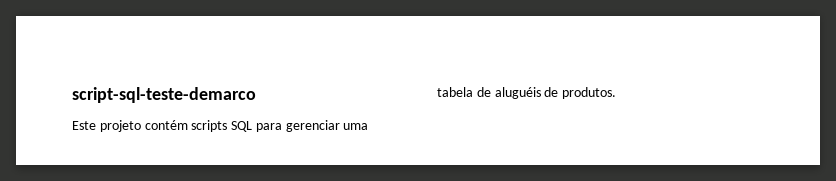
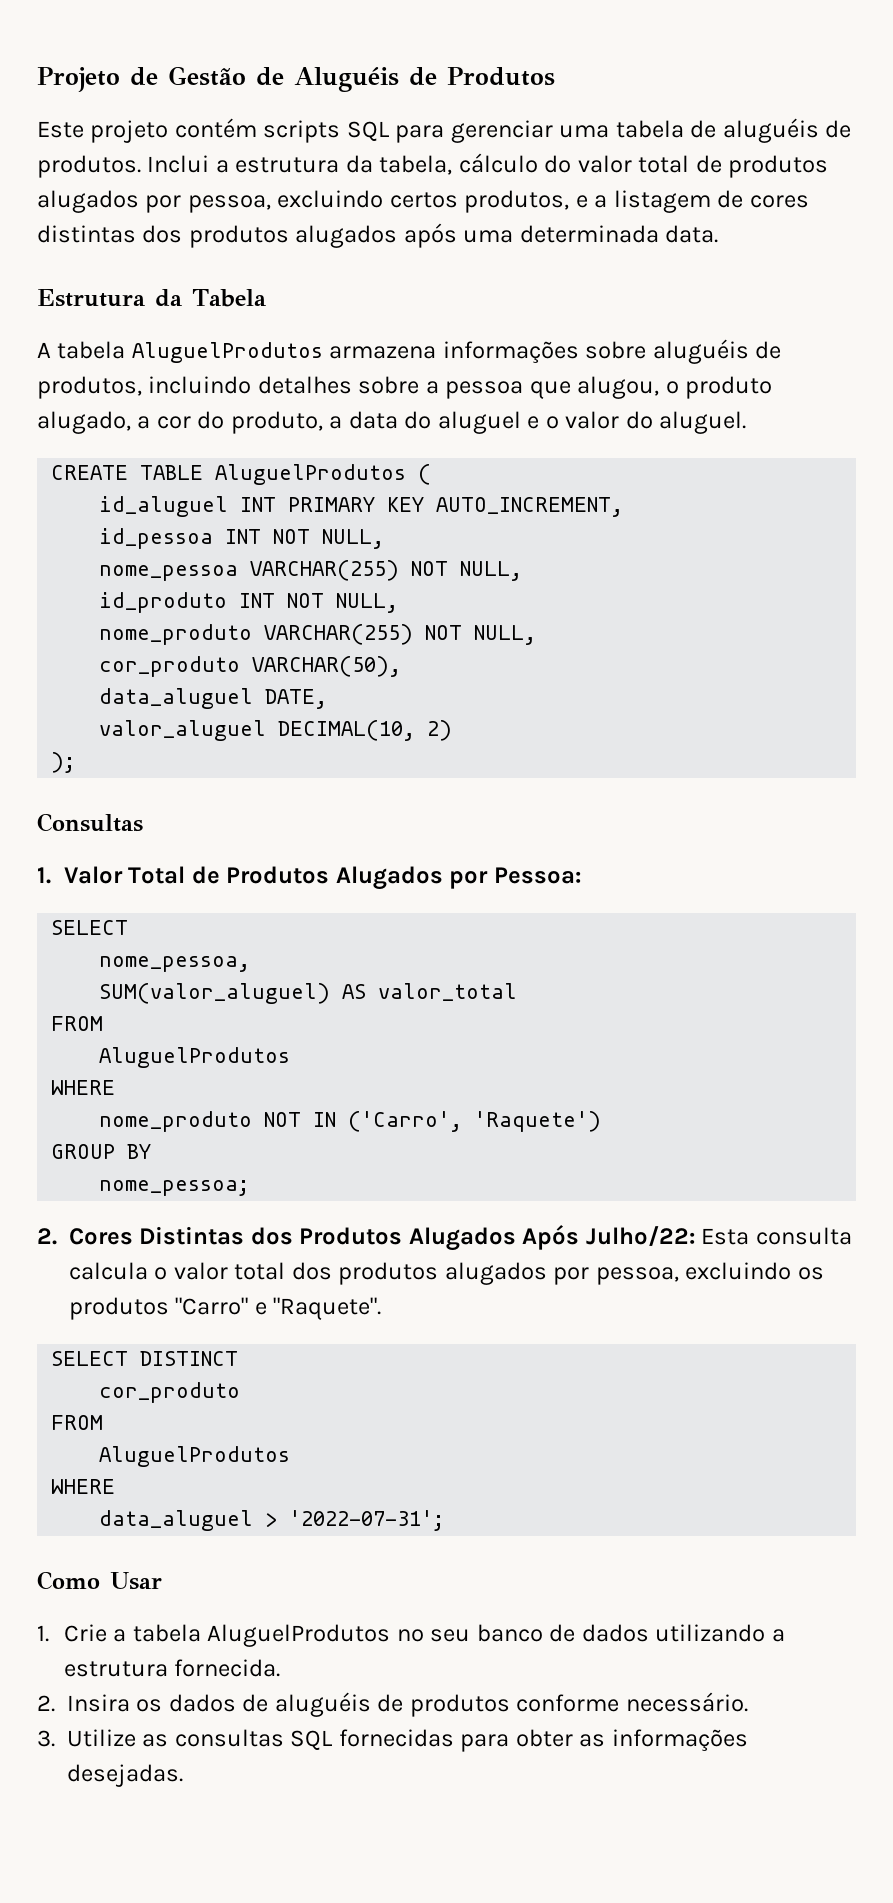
- script-sql-teste-demarco
+ Projeto de Gestão de Aluguéis de Produtos
+ Inclui a estrutura da tabela, cálculo do valor total de produtos alugados por pessoa, excluindo certos produtos, e a listagem de cores distintas dos produtos alugados após uma determinada data.
+ Estrutura da Tabela
+ A tabela AluguelProdutos armazena informações sobre aluguéis de produtos, incluindo detalhes sobre a pessoa que alugou, o produto alugado, a cor do produto, a data do aluguel e o valor do aluguel.
+ CREATE TABLE AluguelProdutos (
+ id_aluguel INT PRIMARY KEY AUTO_INCREMENT,
+ id_pessoa INT NOT NULL,
+ nome_pessoa VARCHAR(255) NOT NULL,
+ id_produto INT NOT NULL,
+ nome_produto VARCHAR(255) NOT NULL,
+ cor_produto VARCHAR(50),
+ data_aluguel DATE,
+ valor_aluguel DECIMAL(10, 2)
+ );
+ Consultas
+ 1. Valor Total de Produtos Alugados por Pessoa:
+ SELECT
+ nome_pessoa,
+ SUM(valor_aluguel) AS valor_total
+ FROM
+ AluguelProdutos
+ WHERE
+ nome_produto NOT IN ('Carro', 'Raquete')
+ GROUP BY
+ nome_pessoa;
+ 2. Cores Distintas dos Produtos Alugados Após Julho/22: Esta consulta calcula o valor total dos produtos alugados por pessoa, excluindo os produtos "Carro" e "Raquete".
+ SELECT DISTINCT
+ cor_produto
+ FROM
+ AluguelProdutos
+ WHERE
+ data_aluguel > '2022-07-31';
+ Como Usar
+ 1. Crie a tabela AluguelProdutos no seu banco de dados utilizando a estrutura fornecida.
+ 2. Insira os dados de aluguéis de produtos conforme necessário.
+ 3. Utilize as consultas SQL fornecidas para obter as informações desejadas.

